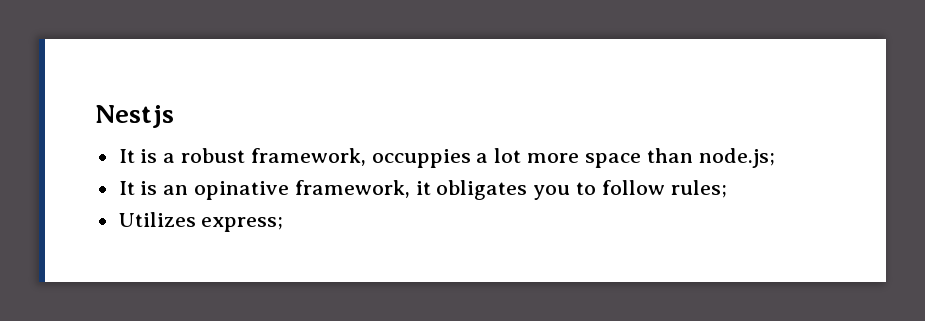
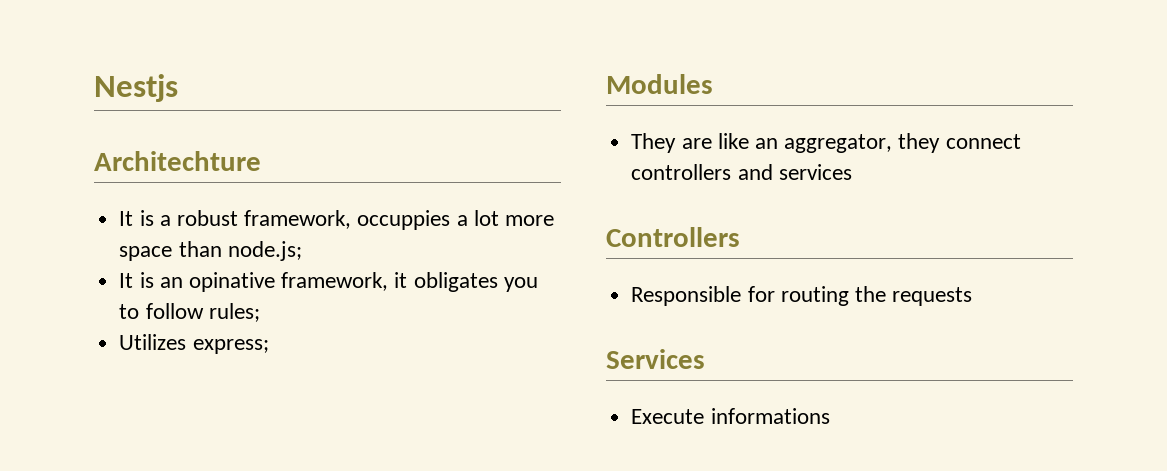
+ Architechture
+ Modules
+ They are like an aggregator, they connect controllers and services
+ Controllers
+ Responsible for routing the requests
+ Services
+ Execute informations

